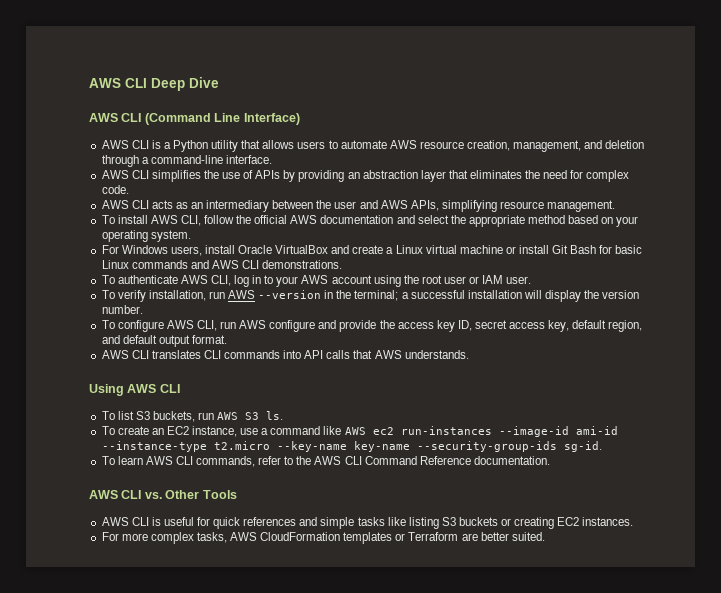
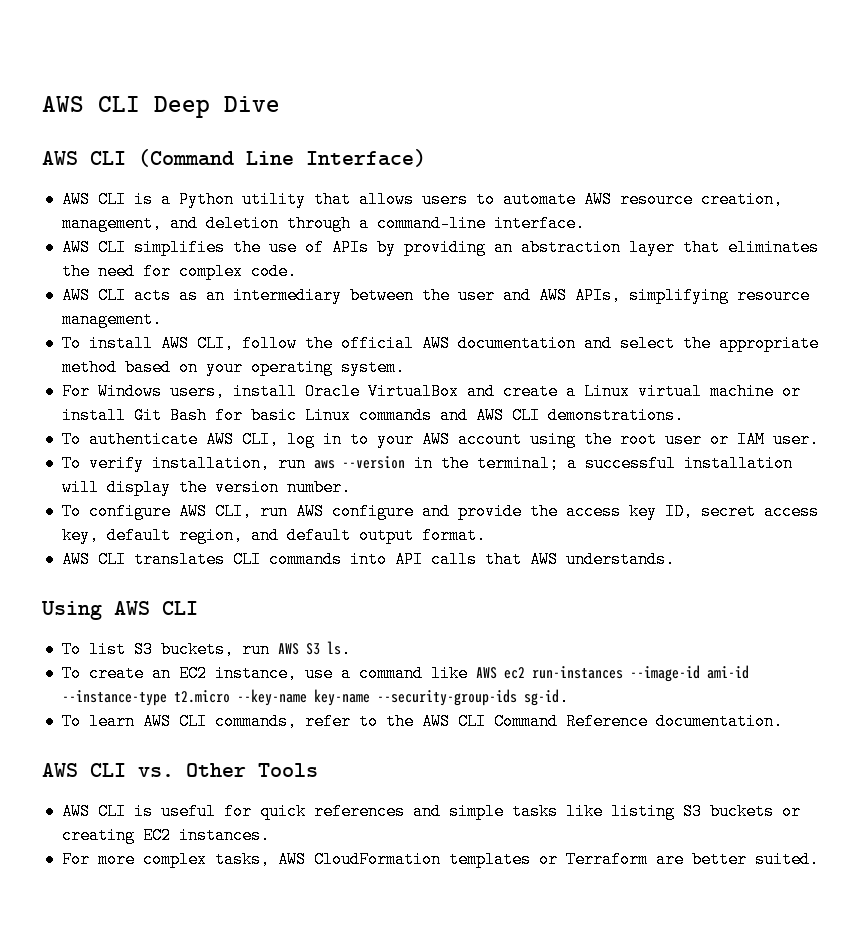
- To verify installation, run AWS --version in the terminal; a successful installation will display the version number.
+ To verify installation, run aws --version in the terminal; a successful installation will display the version number.

